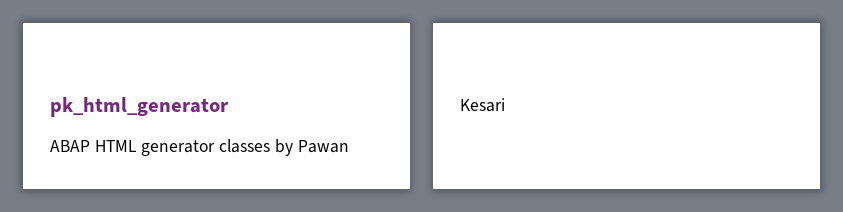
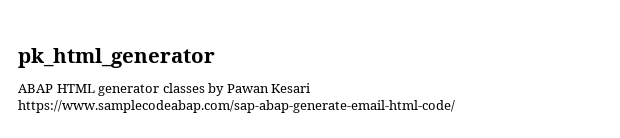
- ABAP HTML generator classes by Pawan Kesari
+ ABAP HTML generator classes by Pawan Kesari https://www.samplecodeabap.com/sap-abap-generate-email-html-code/

